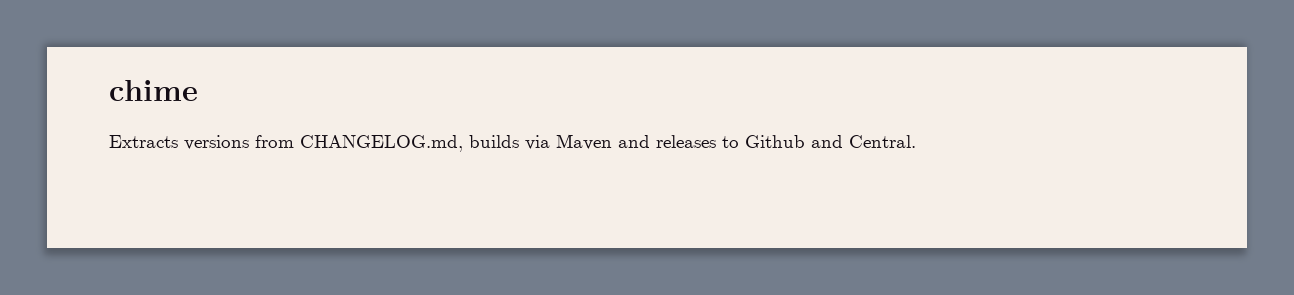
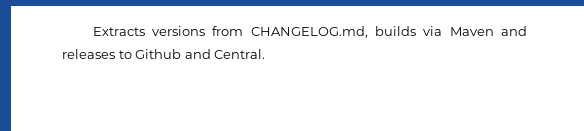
- chime

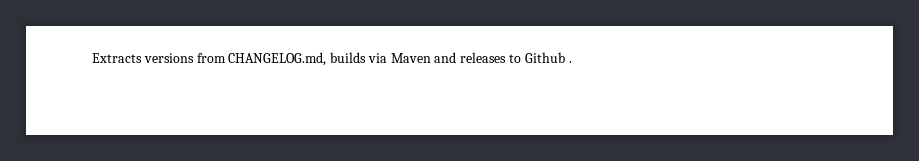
- Extracts versions from CHANGELOG.md, builds via Maven and releases to Github and Central.
+ Extracts versions from CHANGELOG.md, builds via Maven and releases to Github .

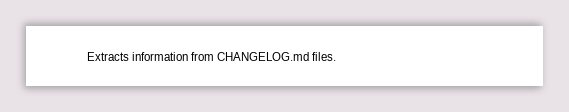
- Extracts versions from CHANGELOG.md, builds via Maven and releases to Github .
+ Extracts information from CHANGELOG.md files.

